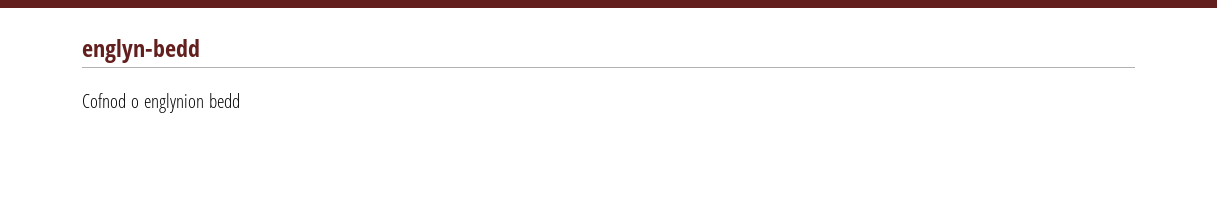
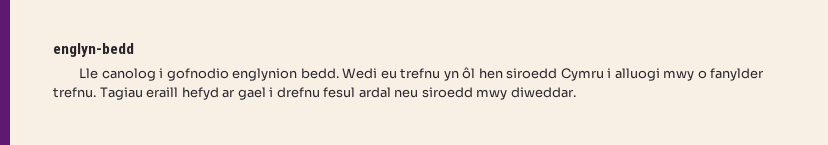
- Cofnod o englynion bedd
+ Lle canolog i gofnodio englynion bedd. Wedi eu trefnu yn ôl hen siroedd Cymru i alluogi mwy o fanylder trefnu. Tagiau eraill hefyd ar gael i drefnu fesul ardal neu siroedd mwy diweddar.

